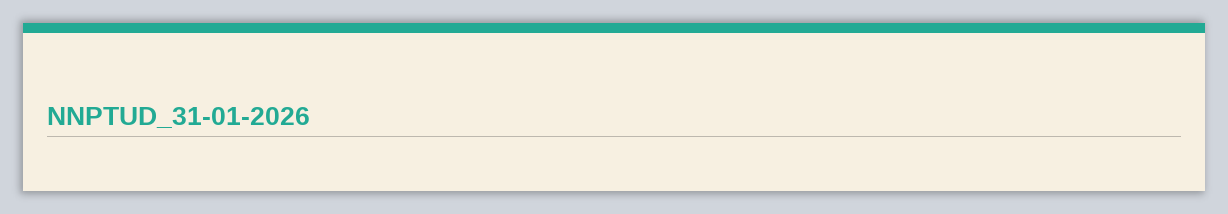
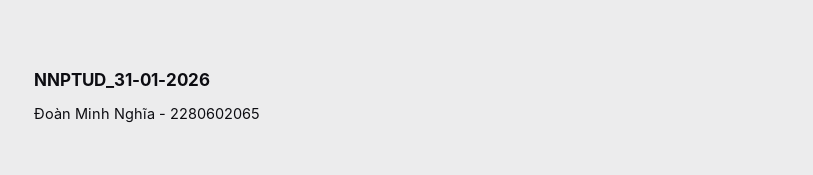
+ Đoàn Minh Nghĩa - 2280602065

